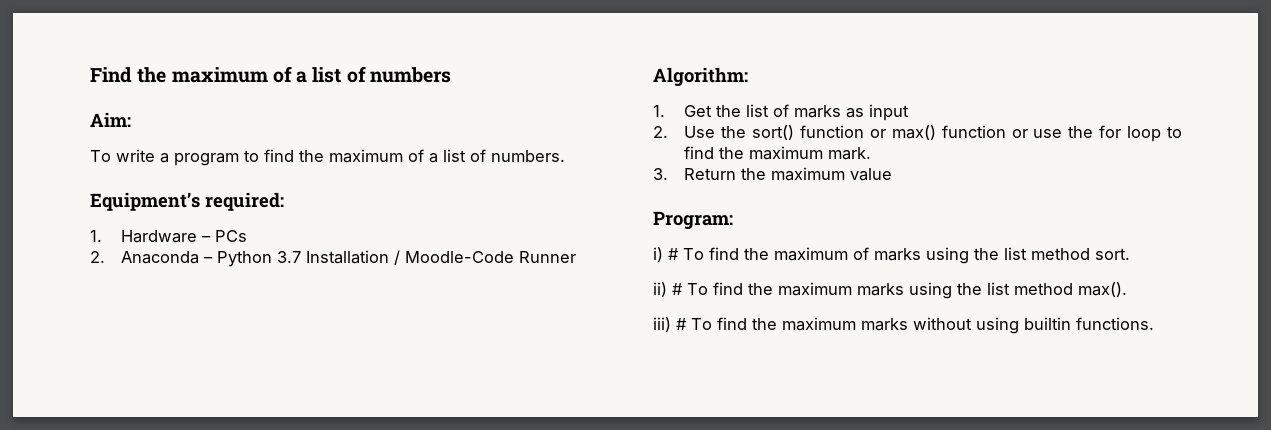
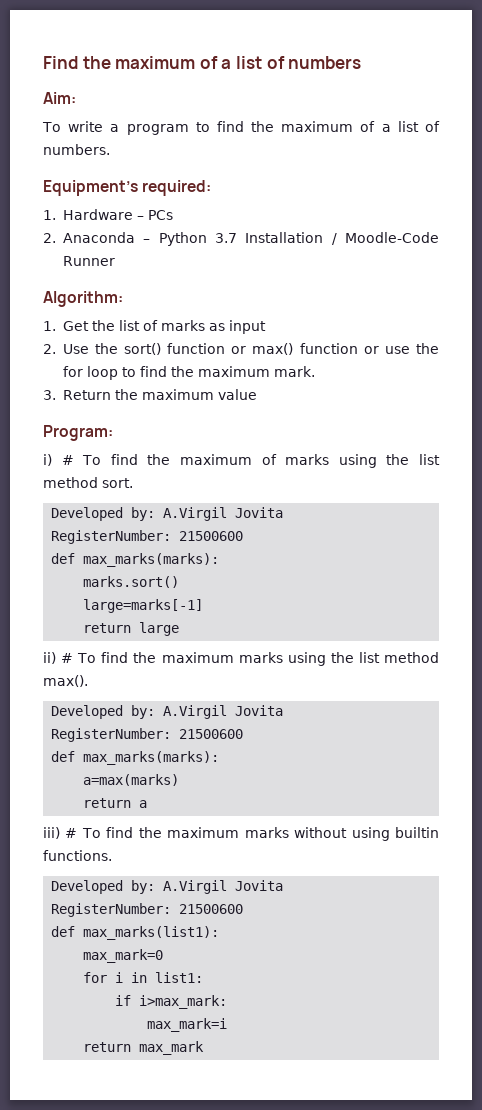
  i) # To find the maximum of marks using the list method sort.
+ Developed by: A.Virgil Jovita
+ RegisterNumber: 21500600
+ def max_marks(marks):
+ marks.sort()
+ large=marks[-1]
+ return large
  ii) # To find the maximum marks using the list method max().
+ Developed by: A.Virgil Jovita
+ RegisterNumber: 21500600
+ def max_marks(marks):
+ a=max(marks)
+ return a
  iii) # To find the maximum marks without using builtin functions.
+ Developed by: A.Virgil Jovita
+ RegisterNumber: 21500600
+ def max_marks(list1):
+ max_mark=0
+ for i in list1:
+ if i>max_mark:
+ max_mark=i
+ return max_mark

